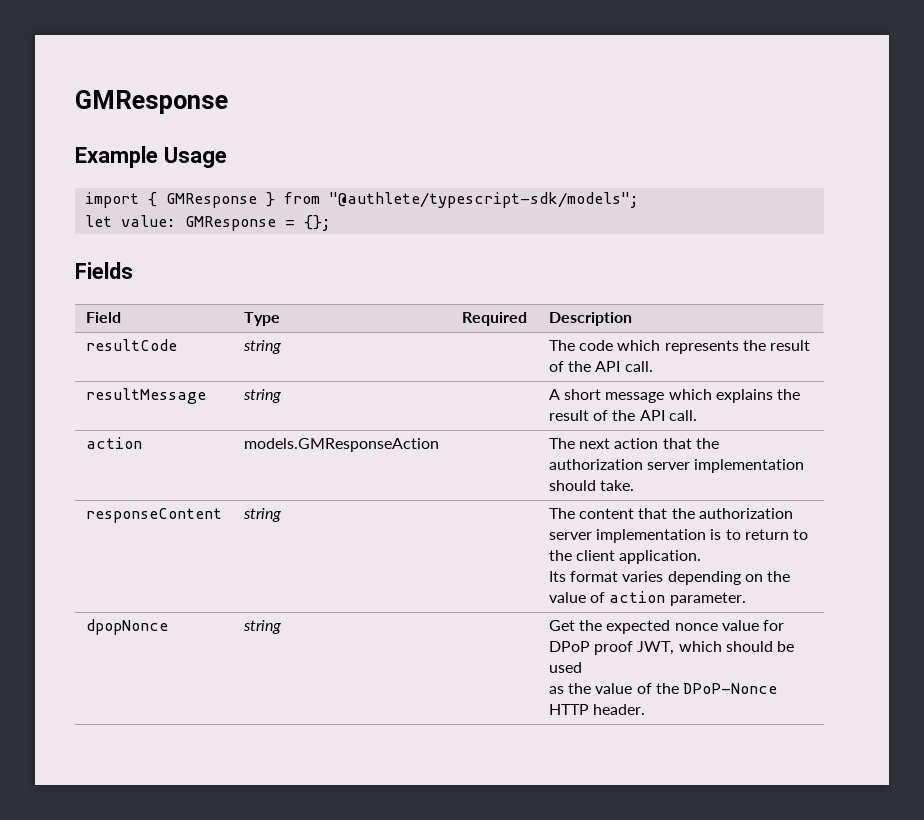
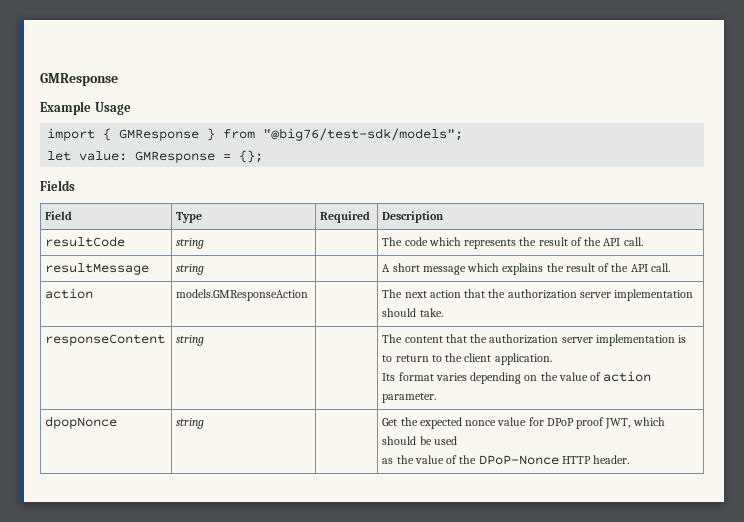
- import { GMResponse } from "@authlete/typescript-sdk/models";
+ import { GMResponse } from "@big76/test-sdk/models";

